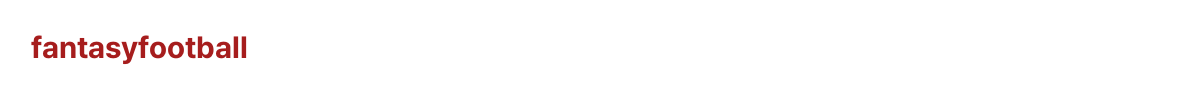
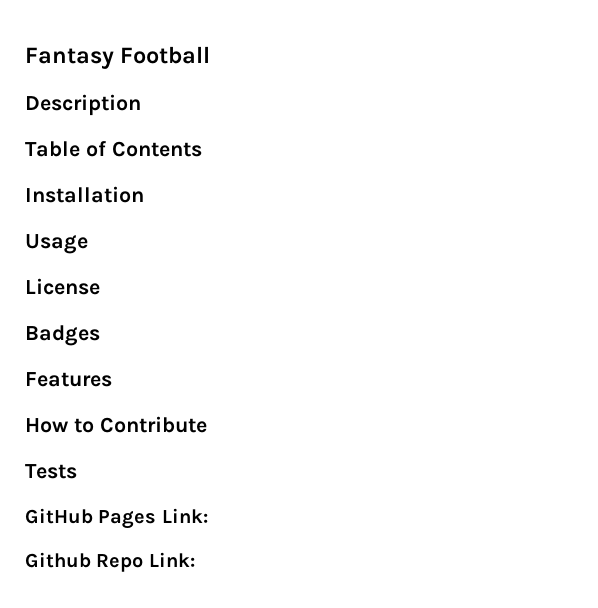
- fantasyfootball
+ Fantasy Football
+ Description
+ Table of Contents
+ Installation
+ Usage
+ License
+ Badges
+ Features
+ How to Contribute
+ Tests
+ GitHub Pages Link:
+ Github Repo Link:

